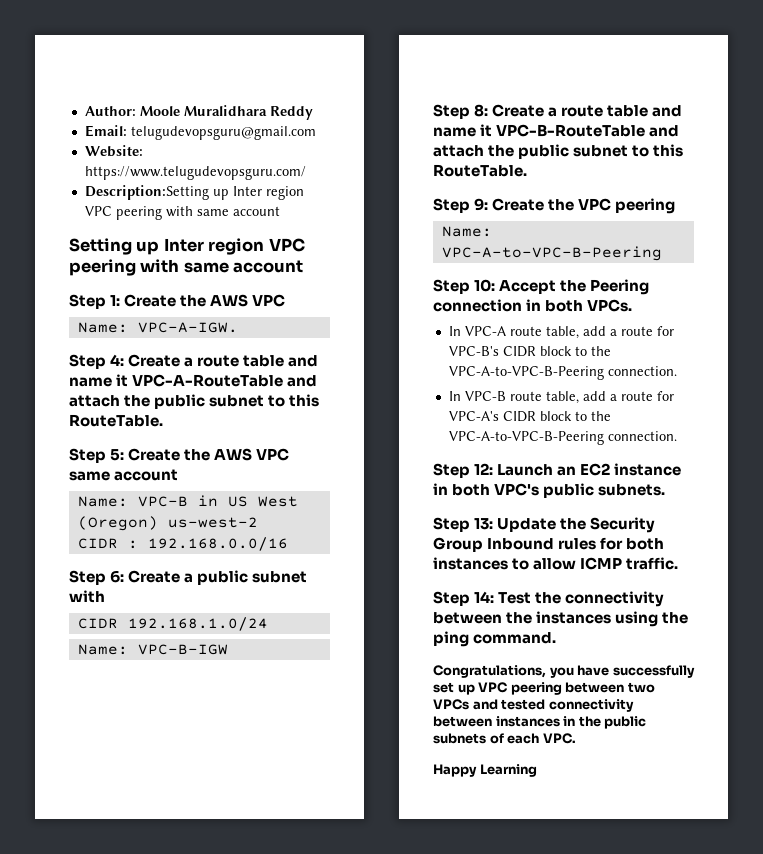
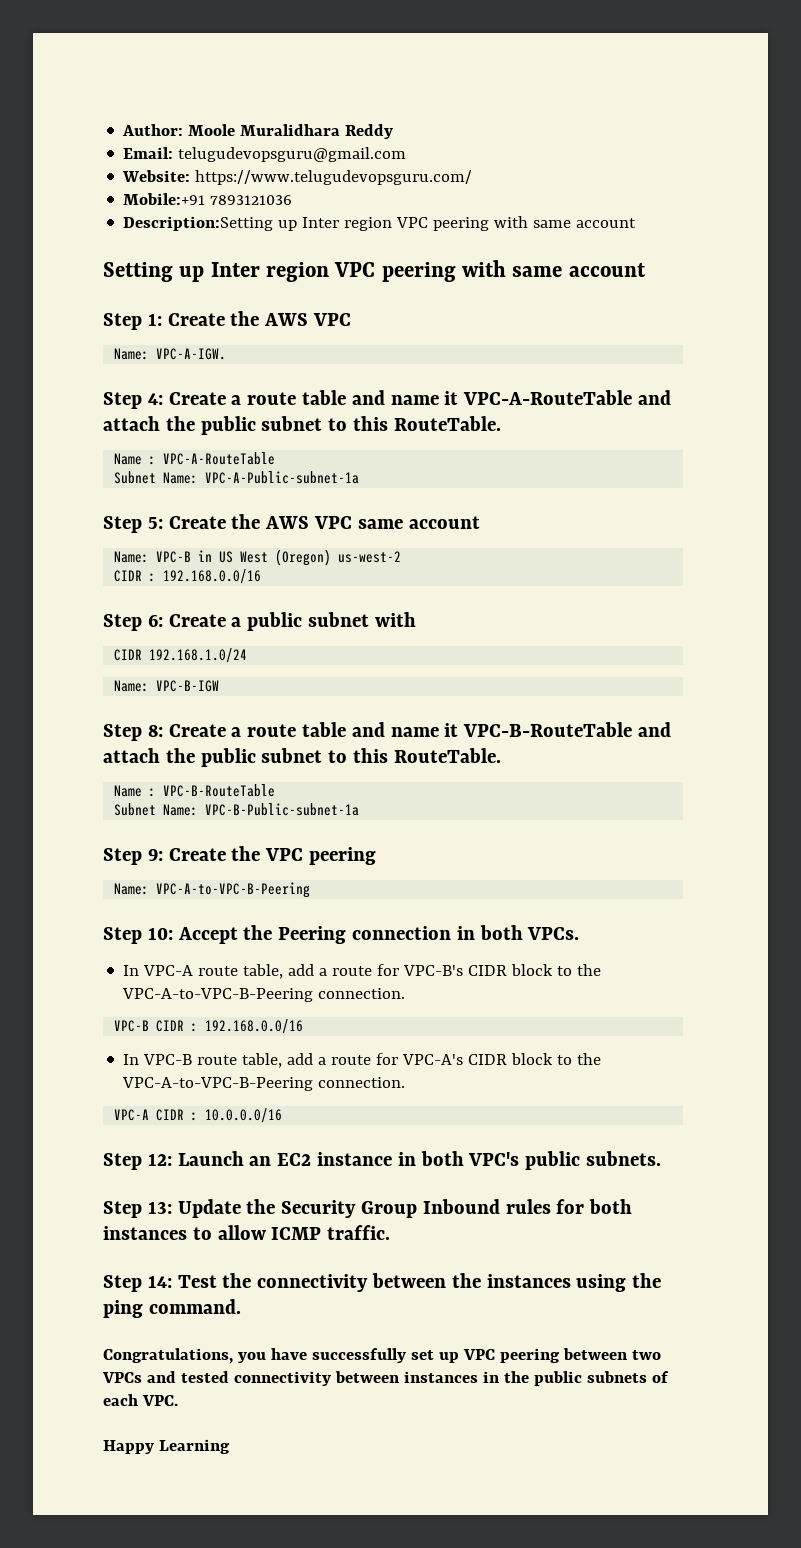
+ Mobile:+91 7893121036
+ Name : VPC-A-RouteTable
+ Subnet Name: VPC-A-Public-subnet-1a
+ Name : VPC-B-RouteTable
+ Subnet Name: VPC-B-Public-subnet-1a
+ VPC-B CIDR : 192.168.0.0/16
+ VPC-A CIDR : 10.0.0.0/16

